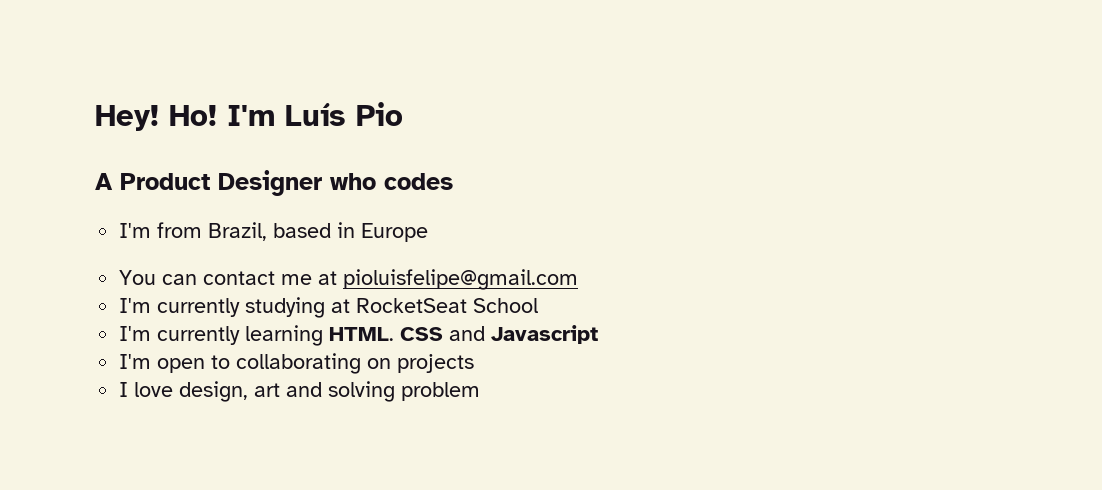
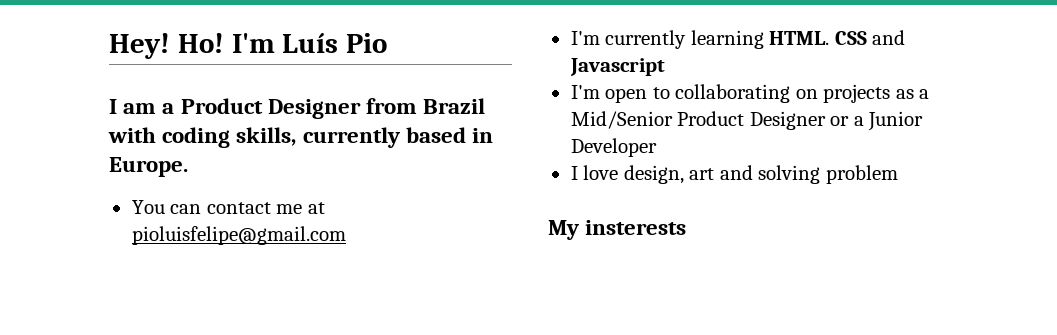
- A Product Designer who codes
- I'm from Brazil, based in Europe
+ I am a Product Designer from Brazil with coding skills, currently based in Europe.
- I'm currently studying at RocketSeat School
- I'm open to collaborating on projects
+ I'm open to collaborating on projects as a Mid/Senior Product Designer or a Junior Developer
+ My insterests

